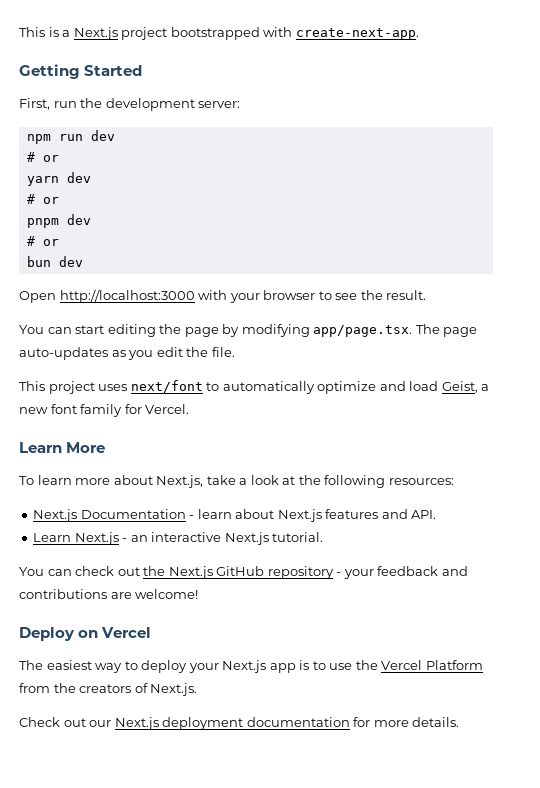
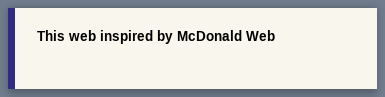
- This is a Next.js project bootstrapped with create-next-app.
- Getting Started
- First, run the development server:
- npm run dev
- # or
- yarn dev
- # or
- pnpm dev
- # or
- bun dev
- Open http://localhost:3000 with your browser to see the result.
- You can start editing the page by modifying app/page.tsx. The page auto-updates as you edit the file.
- This project uses next/font to automatically optimize and load Geist, a new font family for Vercel.
- Learn More
- To learn more about Next.js, take a look at the following resources:
- Next.js Documentation - learn about Next.js features and API.
- Learn Next.js - an interactive Next.js tutorial.
- You can check out the Next.js GitHub repository - your feedback and contributions are welcome!
- Deploy on Vercel
- The easiest way to deploy your Next.js app is to use the Vercel Platform from the creators of Next.js.
- Check out our Next.js deployment documentation for more details.
+ This web inspired by McDonald Web

